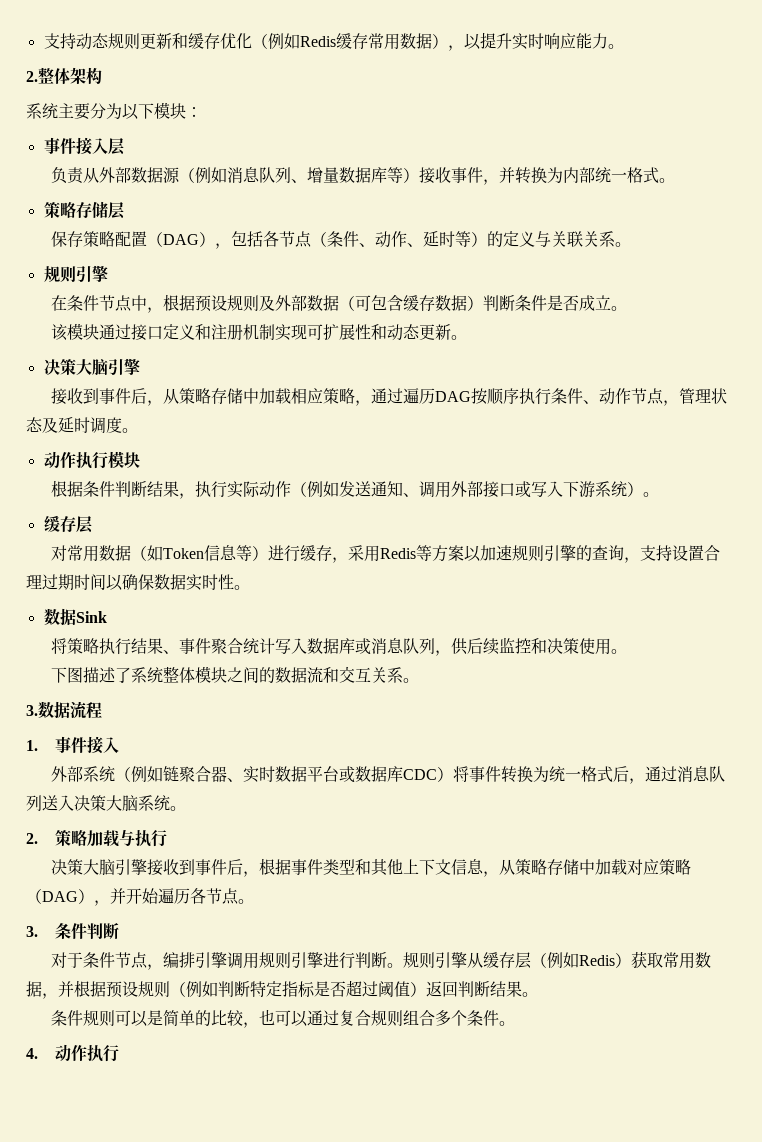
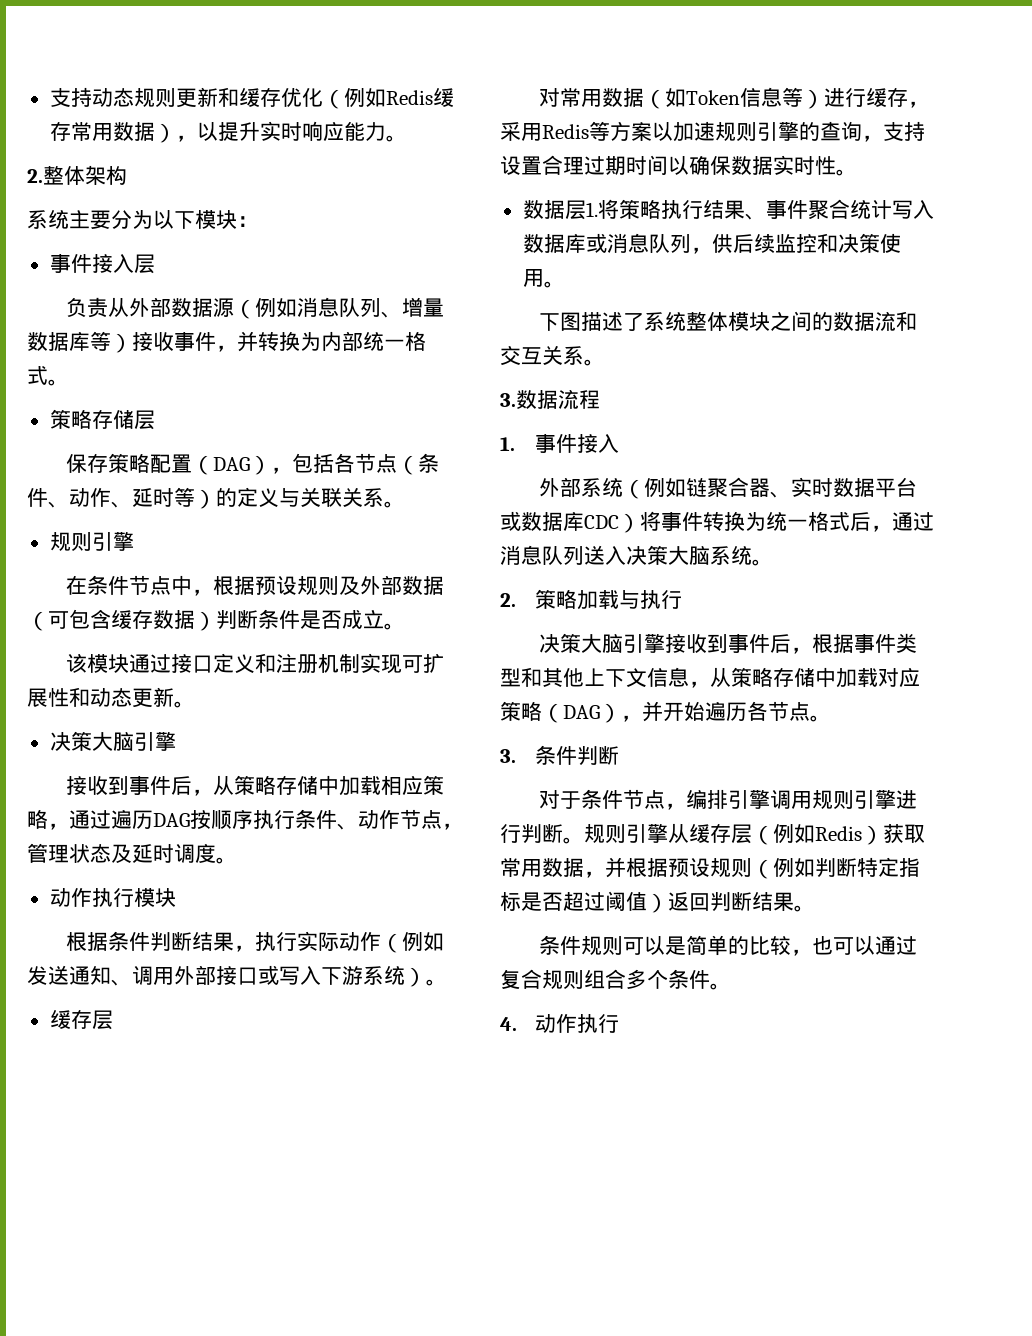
- 数据Sink
- 将策略执行结果、事件聚合统计写入数据库或消息队列，供后续监控和决策使用。
+ 数据层1.将策略执行结果、事件聚合统计写入数据库或消息队列，供后续监控和决策使用。

